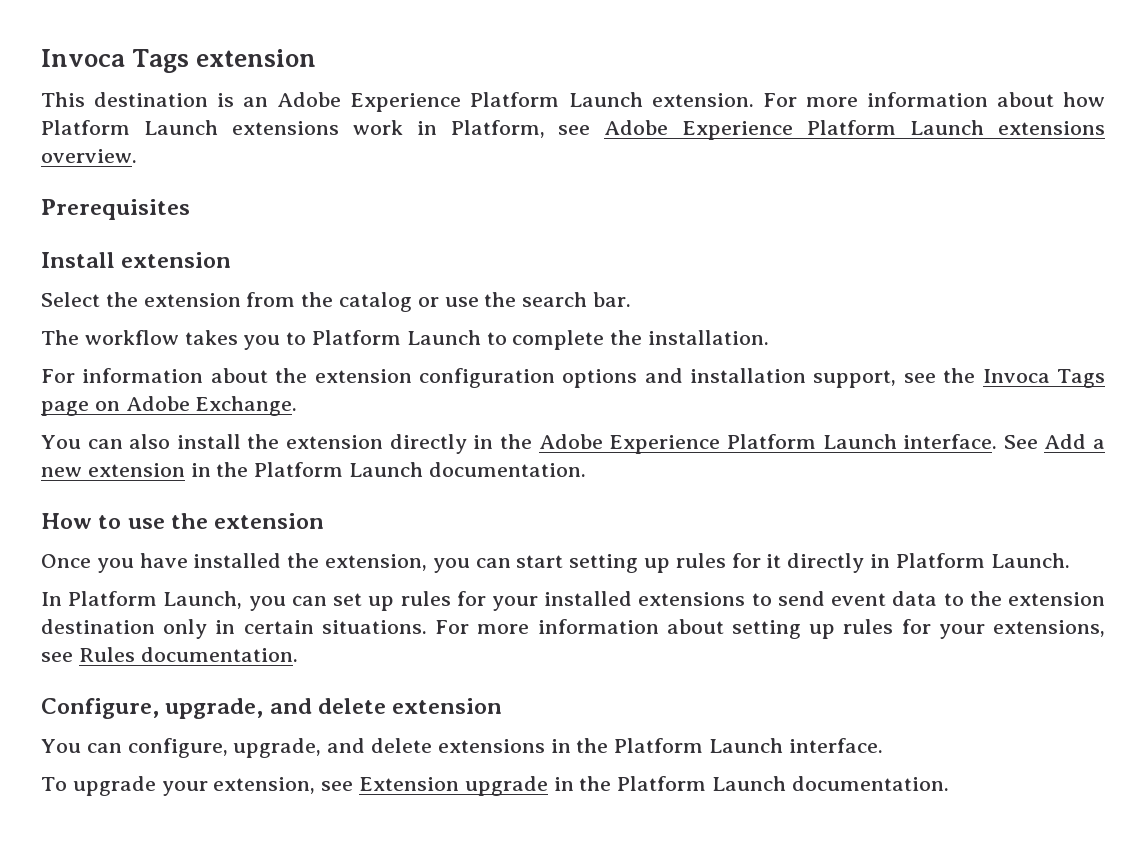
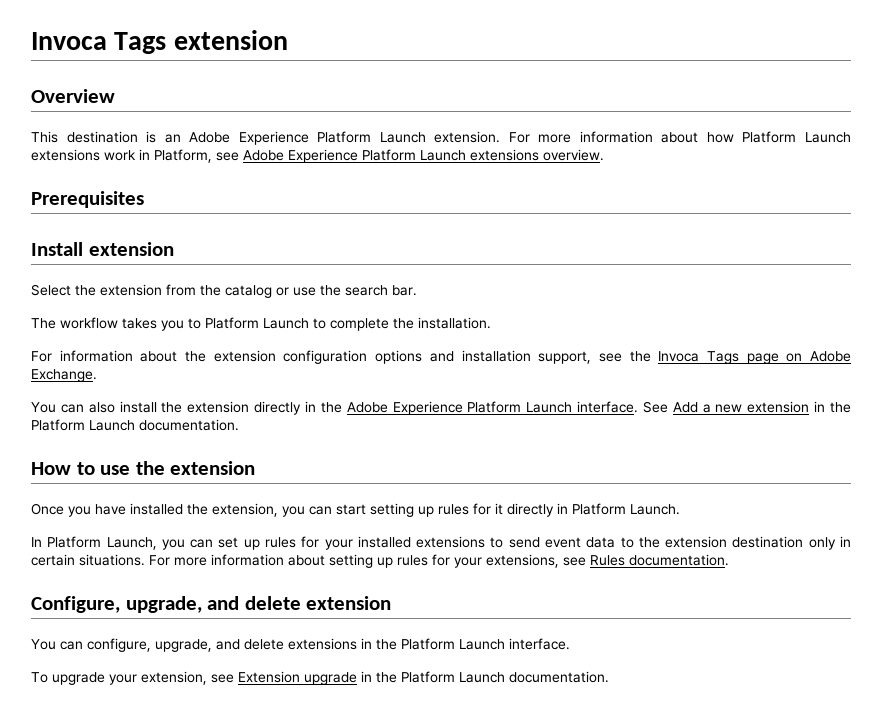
+ Overview

